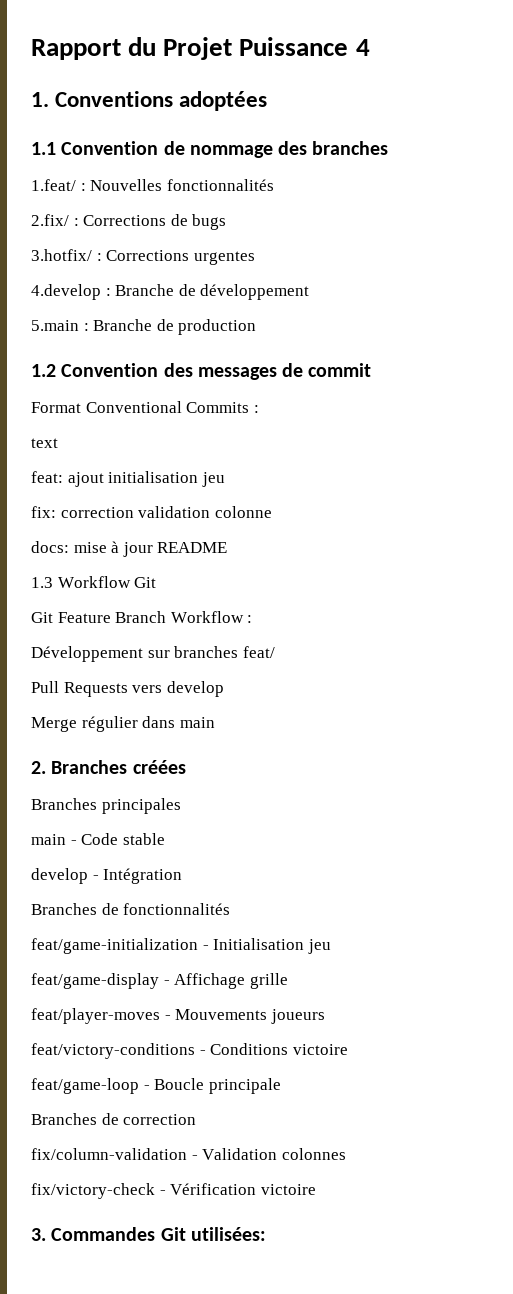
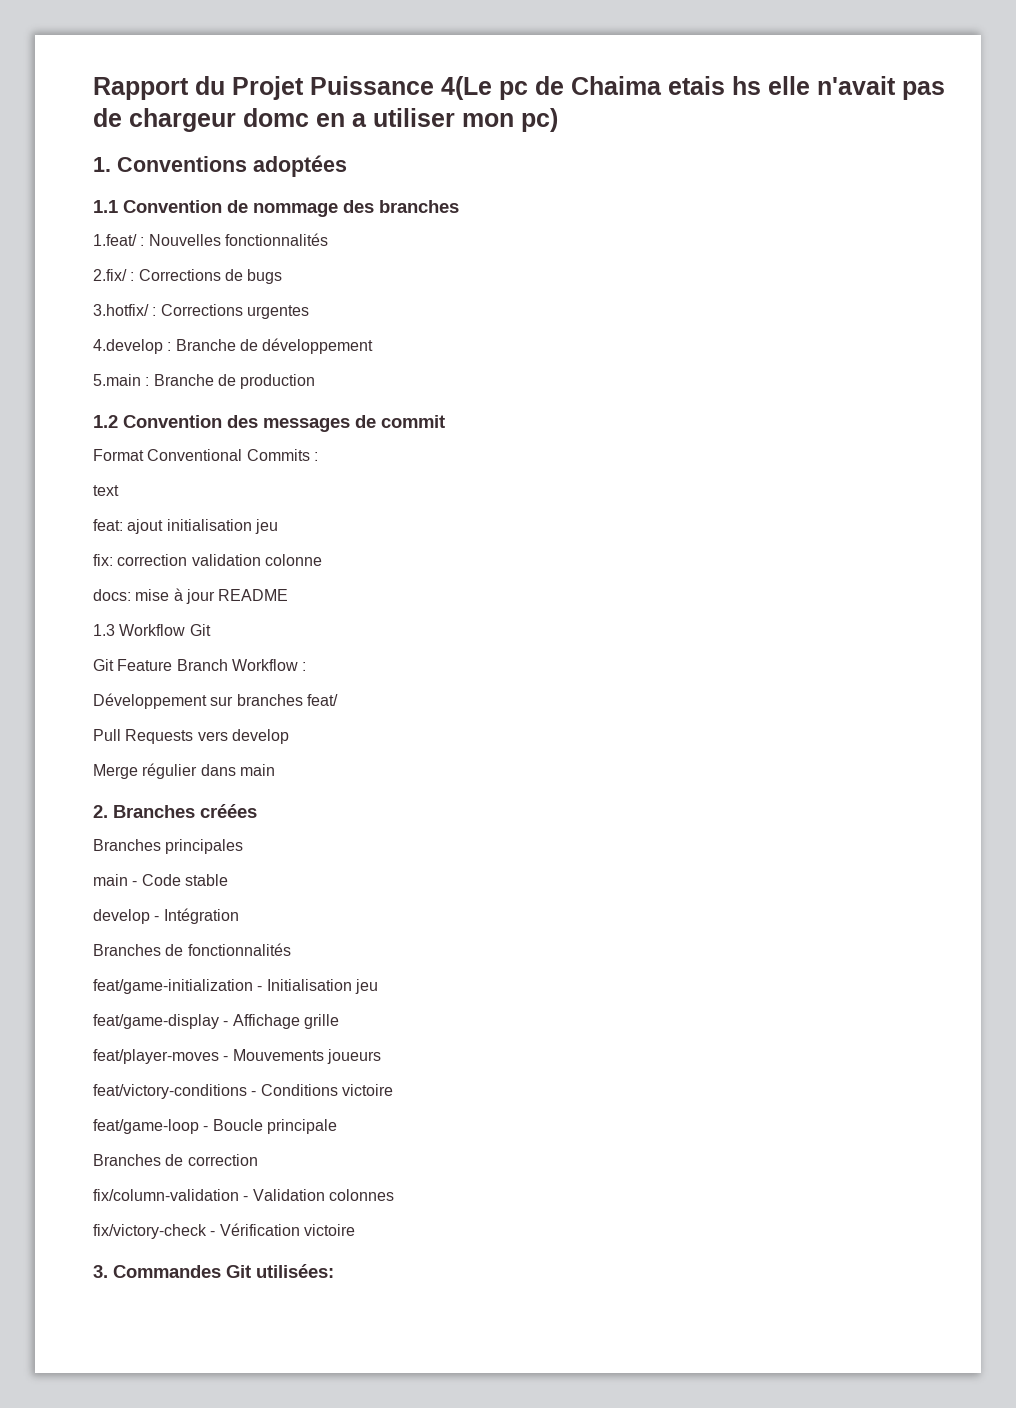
- Rapport du Projet Puissance 4
+ Rapport du Projet Puissance 4(Le pc de Chaima etais hs elle n'avait pas de chargeur domc en a utiliser mon pc)

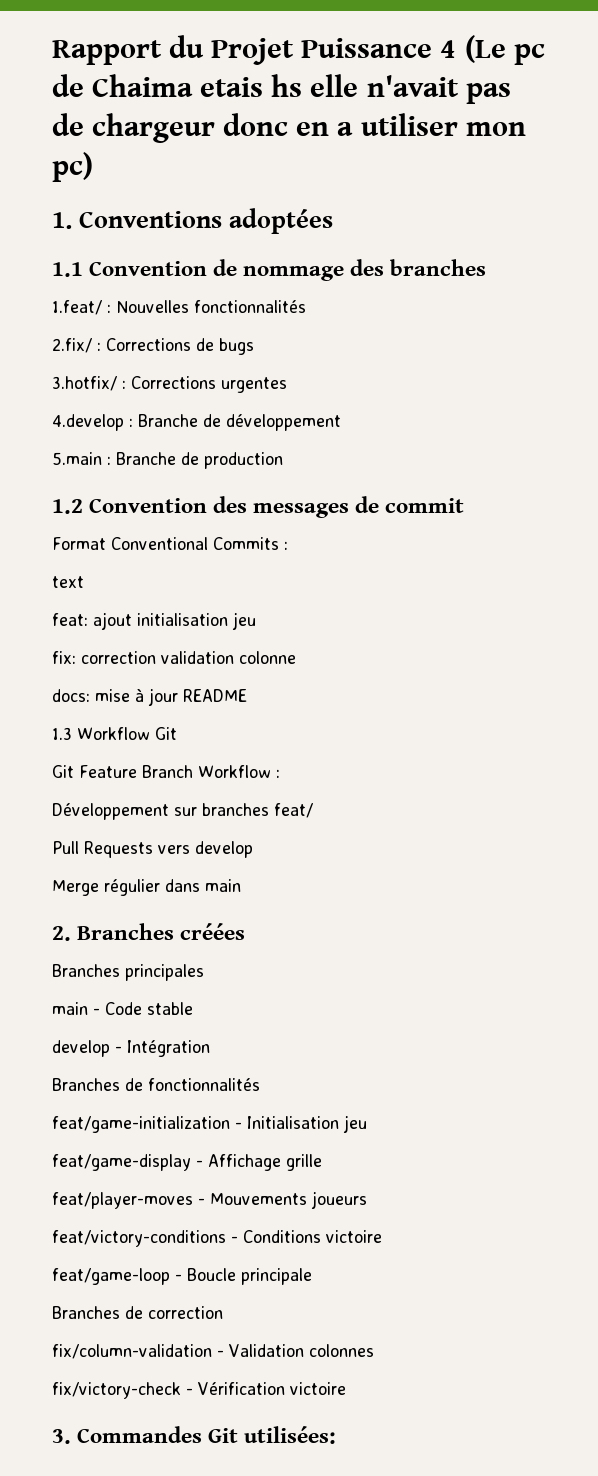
- Rapport du Projet Puissance 4(Le pc de Chaima etais hs elle n'avait pas de chargeur domc en a utiliser mon pc)
+ Rapport du Projet Puissance 4 (Le pc de Chaima etais hs elle n'avait pas de chargeur donc en a utiliser mon pc)

